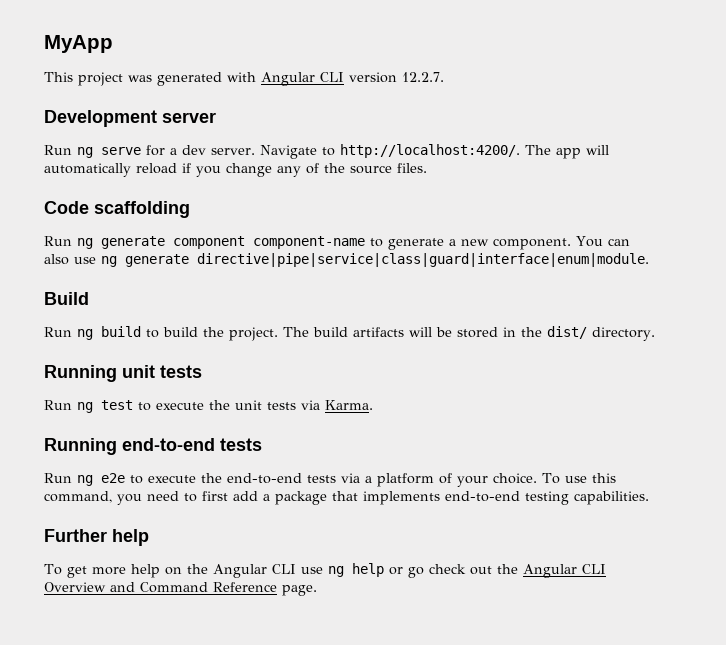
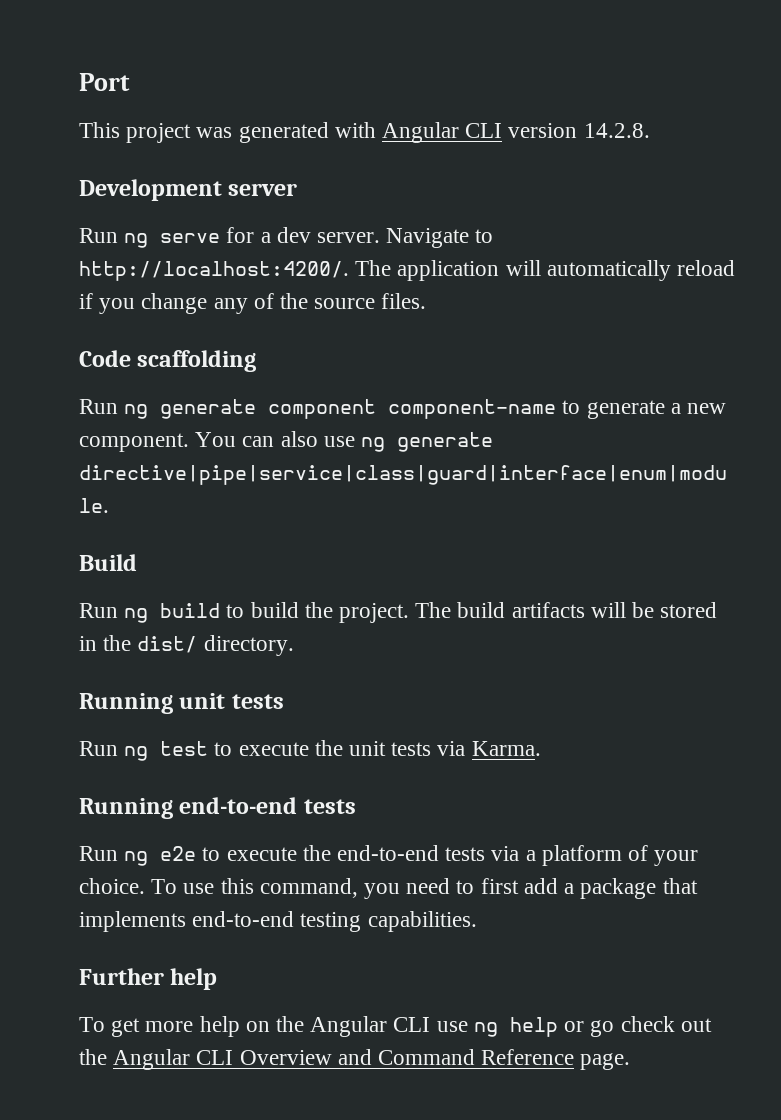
- MyApp
+ Port
- This project was generated with Angular CLI version 12.2.7.
+ This project was generated with Angular CLI version 14.2.8.
- The app will automatically reload if you change any of the source files.
+ The application will automatically reload if you change any of the source files.

